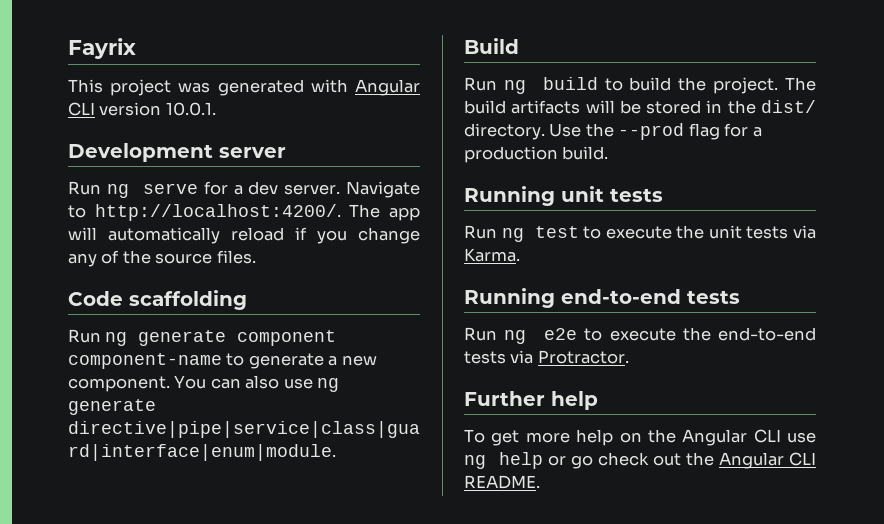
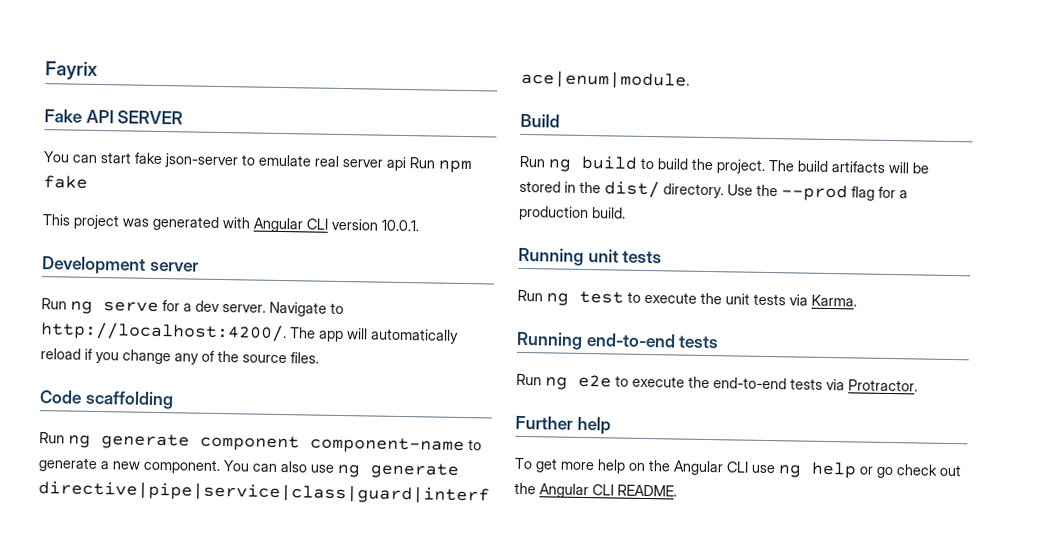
+ Fake API SERVER
+ You can start fake json-server to emulate real server api Run npm fake

